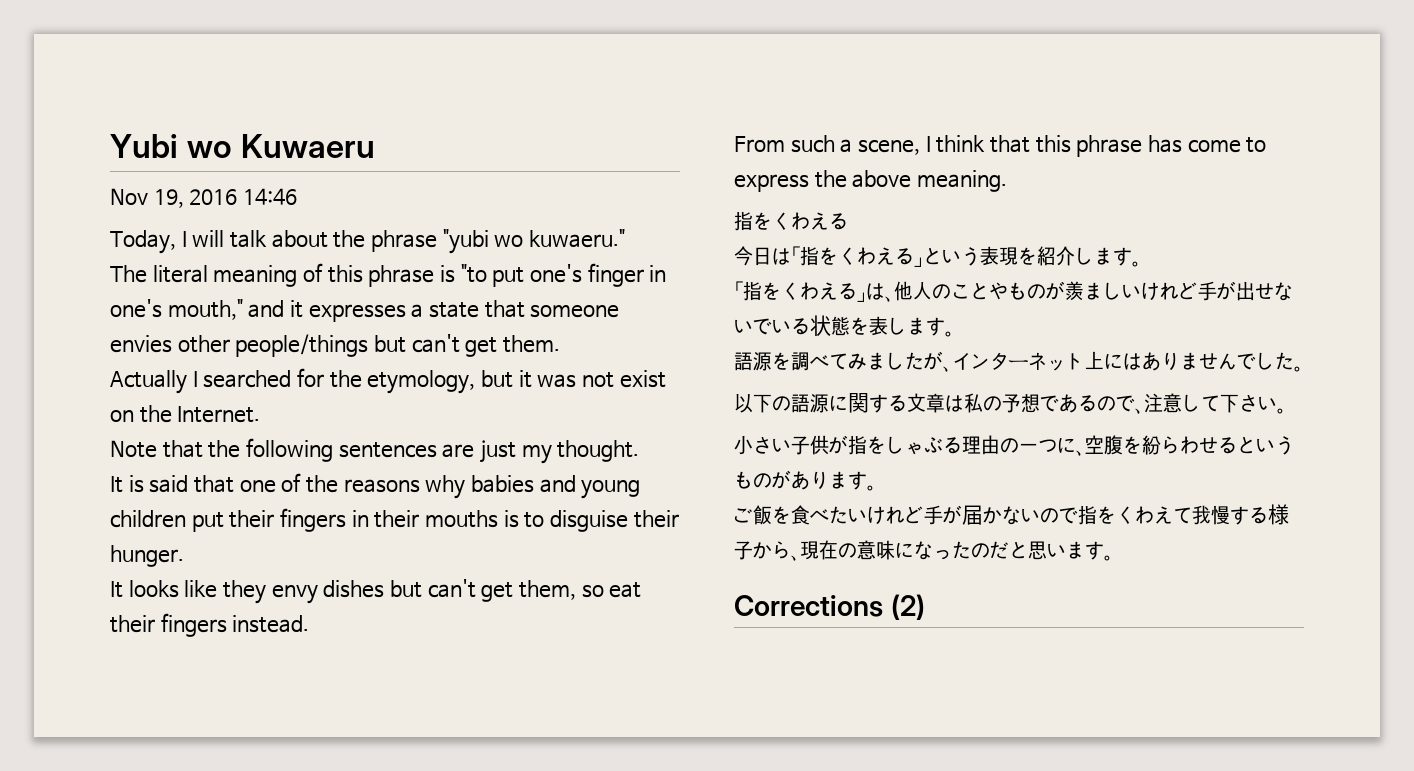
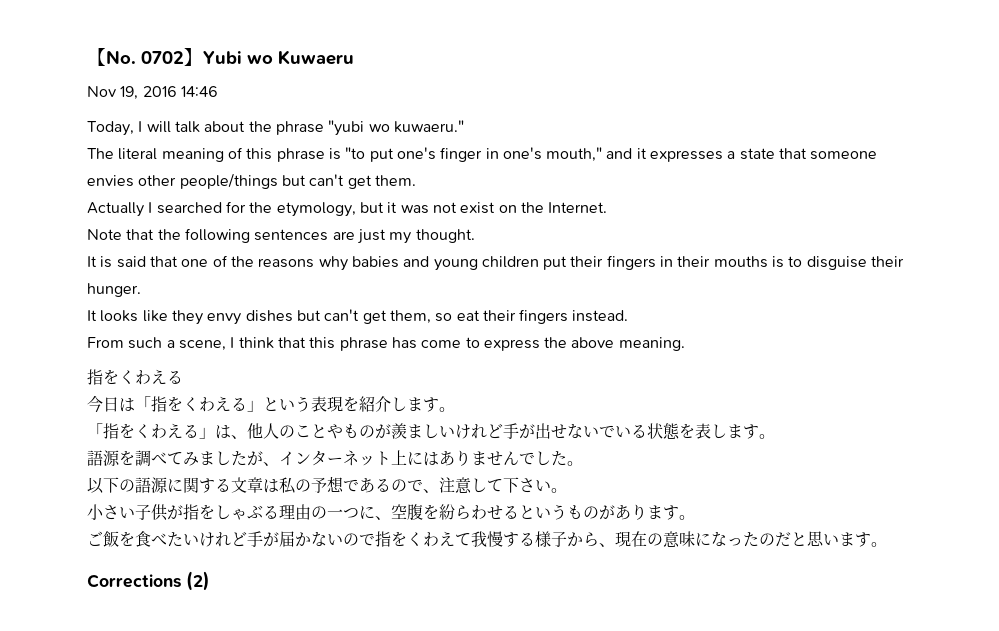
- Yubi wo Kuwaeru
+ 【No. 0702】Yubi wo Kuwaeru

